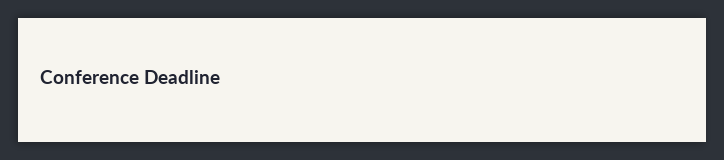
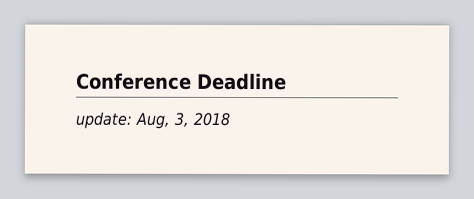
+ update: Aug, 3, 2018

